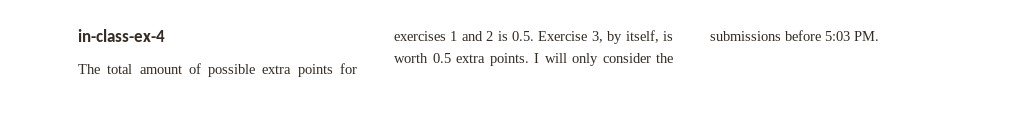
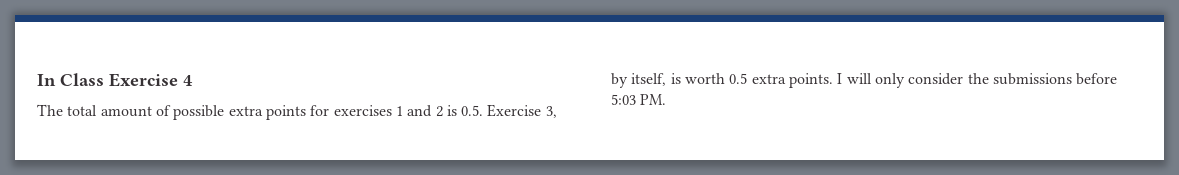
- in-class-ex-4
+ In Class Exercise 4

